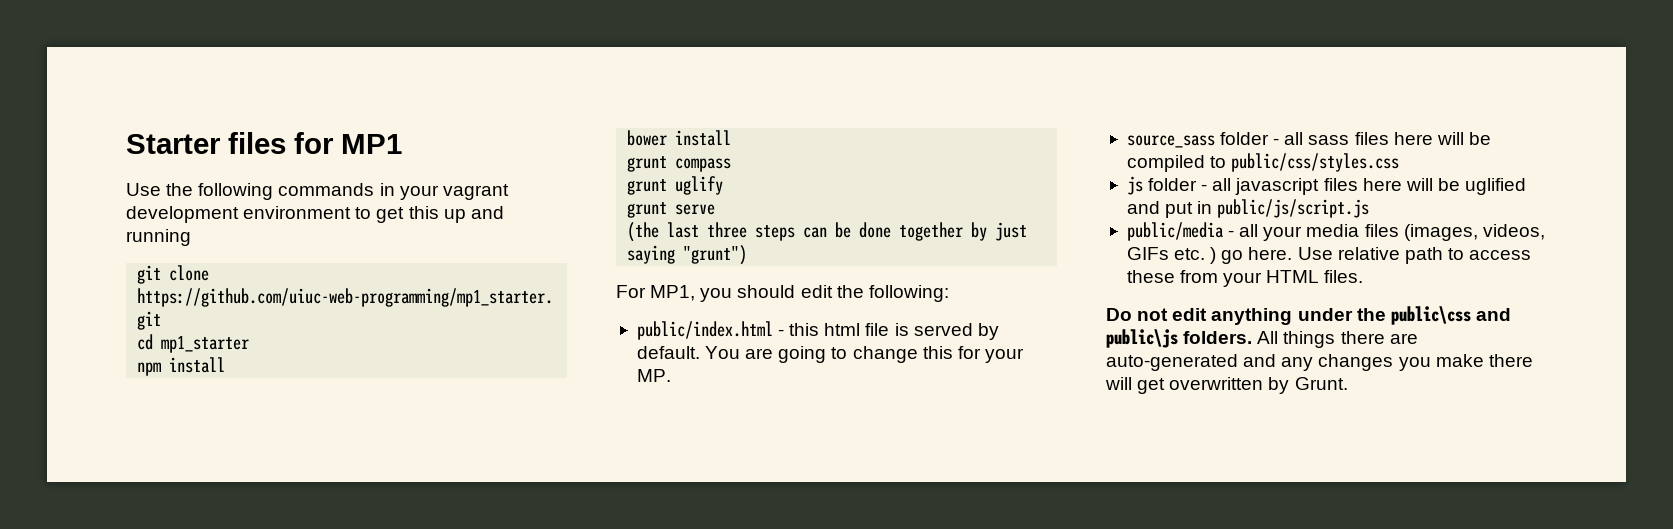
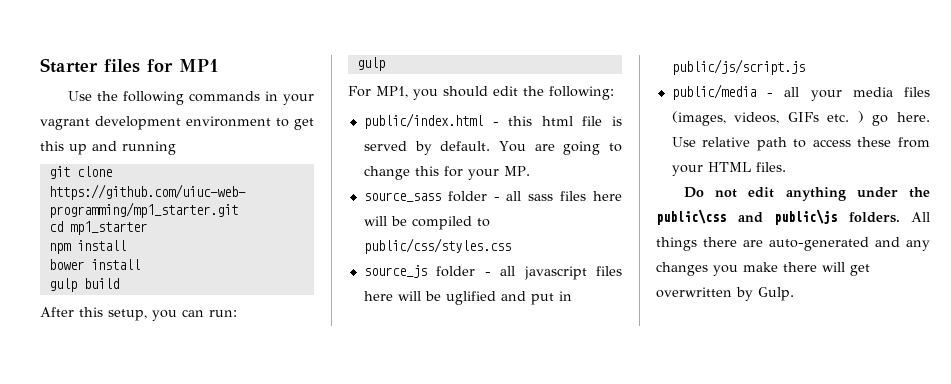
- grunt compass
- grunt uglify
- grunt serve
- (the last three steps can be done together by just saying "grunt")
+ gulp build
+ After this setup, you can run:
+ gulp
- js folder - all javascript files here will be uglified and put in public/js/script.js
+ source_js folder - all javascript files here will be uglified and put in public/js/script.js
- All things there are auto-generated and any changes you make there will get overwritten by Grunt.
+ All things there are auto-generated and any changes you make there will get overwritten by Gulp.

